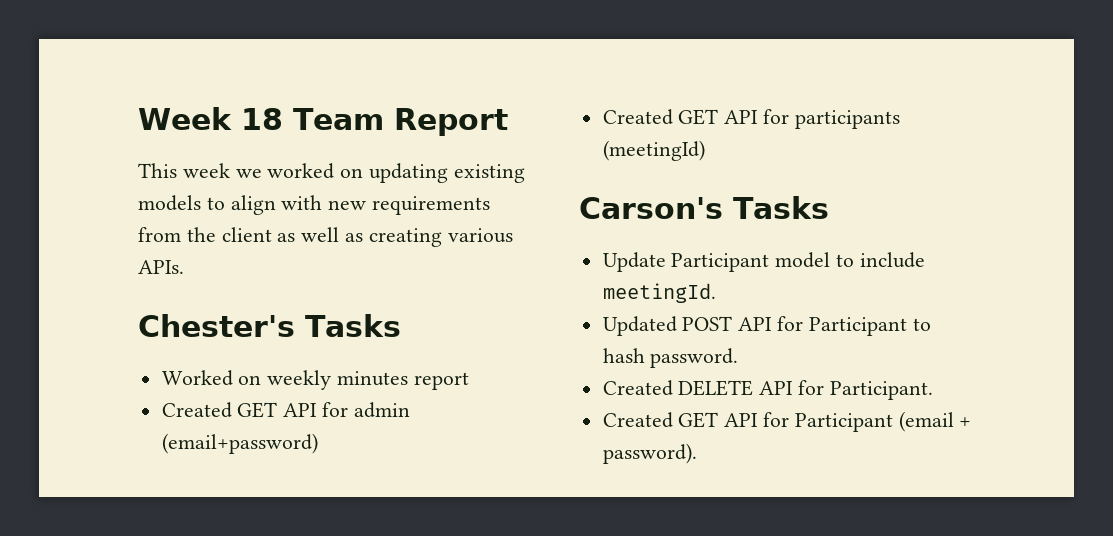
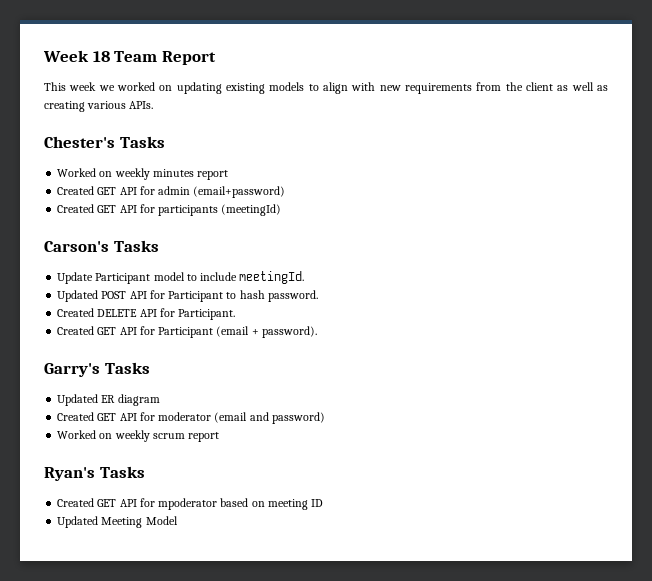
+ Garry's Tasks
+ Updated ER diagram
+ Created GET API for moderator (email and password)
+ Worked on weekly scrum report
+ Ryan's Tasks
+ Created GET API for mpoderator based on meeting ID
+ Updated Meeting Model

